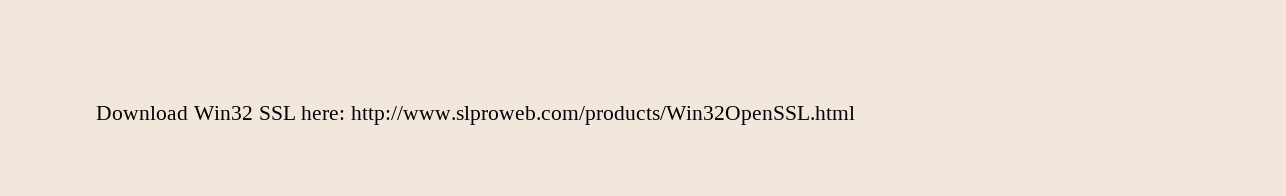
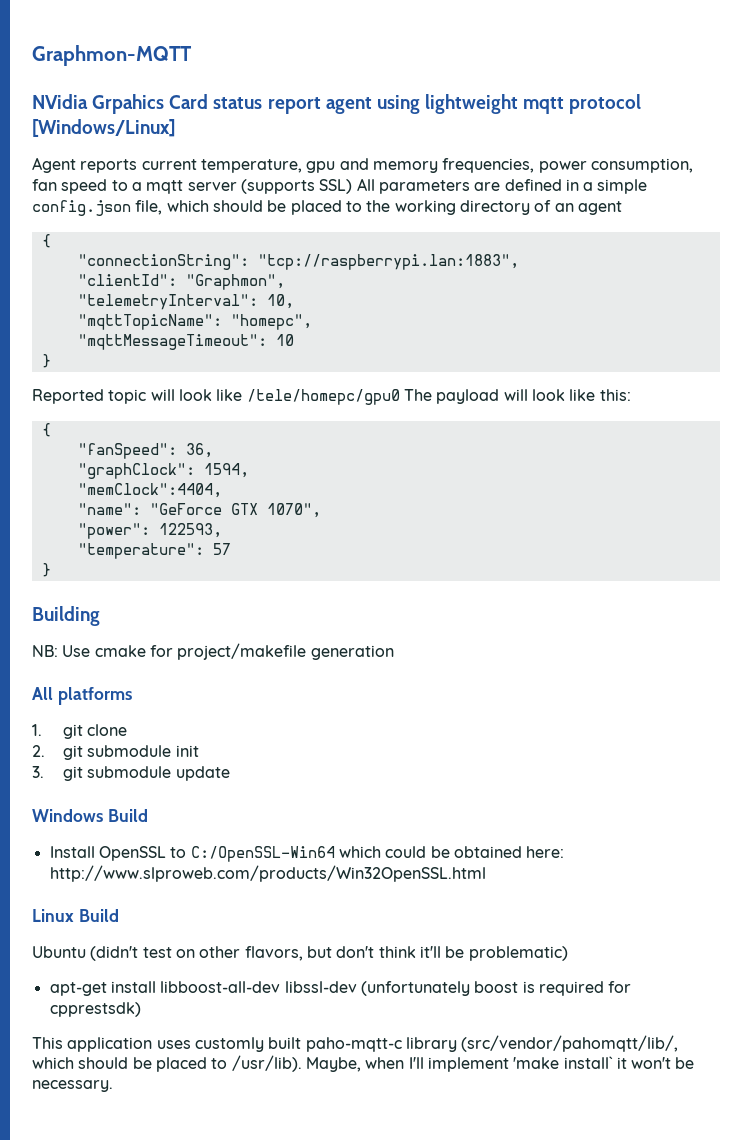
- Download Win32 SSL here: http://www.slproweb.com/products/Win32OpenSSL.html
+ Graphmon-MQTT
+ NVidia Grpahics Card status report agent using lightweight mqtt protocol [Windows/Linux]
+ Agent reports current temperature, gpu and memory frequencies, power consumption, fan speed to a mqtt server (supports SSL) All parameters are defined in a simple config.json file, which should be placed to the working directory of an agent
+ {
+ "connectionString": "tcp://raspberrypi.lan:1883",
+ "clientId": "Graphmon",
+ "telemetryInterval": 10,
+ "mqttTopicName": "homepc",
+ "mqttMessageTimeout": 10
+ }
+ Reported topic will look like /tele/homepc/gpu0 The payload will look like this:
+ {
+ "fanSpeed": 36,
+ "graphClock": 1594,
+ "memClock":4404,
+ "name": "GeForce GTX 1070",
+ "power": 122593,
+ "temperature": 57
+ }
+ Building
+ NB: Use cmake for project/makefile generation
+ All platforms
+ 1. git clone
+ 2. git submodule init
+ 3. git submodule update
+ Windows Build
+ Install OpenSSL to C:/OpenSSL-Win64 which could be obtained here: http://www.slproweb.com/products/Win32OpenSSL.html
+ Linux Build
+ Ubuntu (didn't test on other flavors, but don't think it'll be problematic)
+ apt-get install libboost-all-dev libssl-dev (unfortunately boost is required for cpprestsdk)
+ This application uses customly built paho-mqtt-c library (src/vendor/pahomqtt/lib/, which should be placed to /usr/lib). Maybe, when I'll implement 'make install` it won't be necessary.

